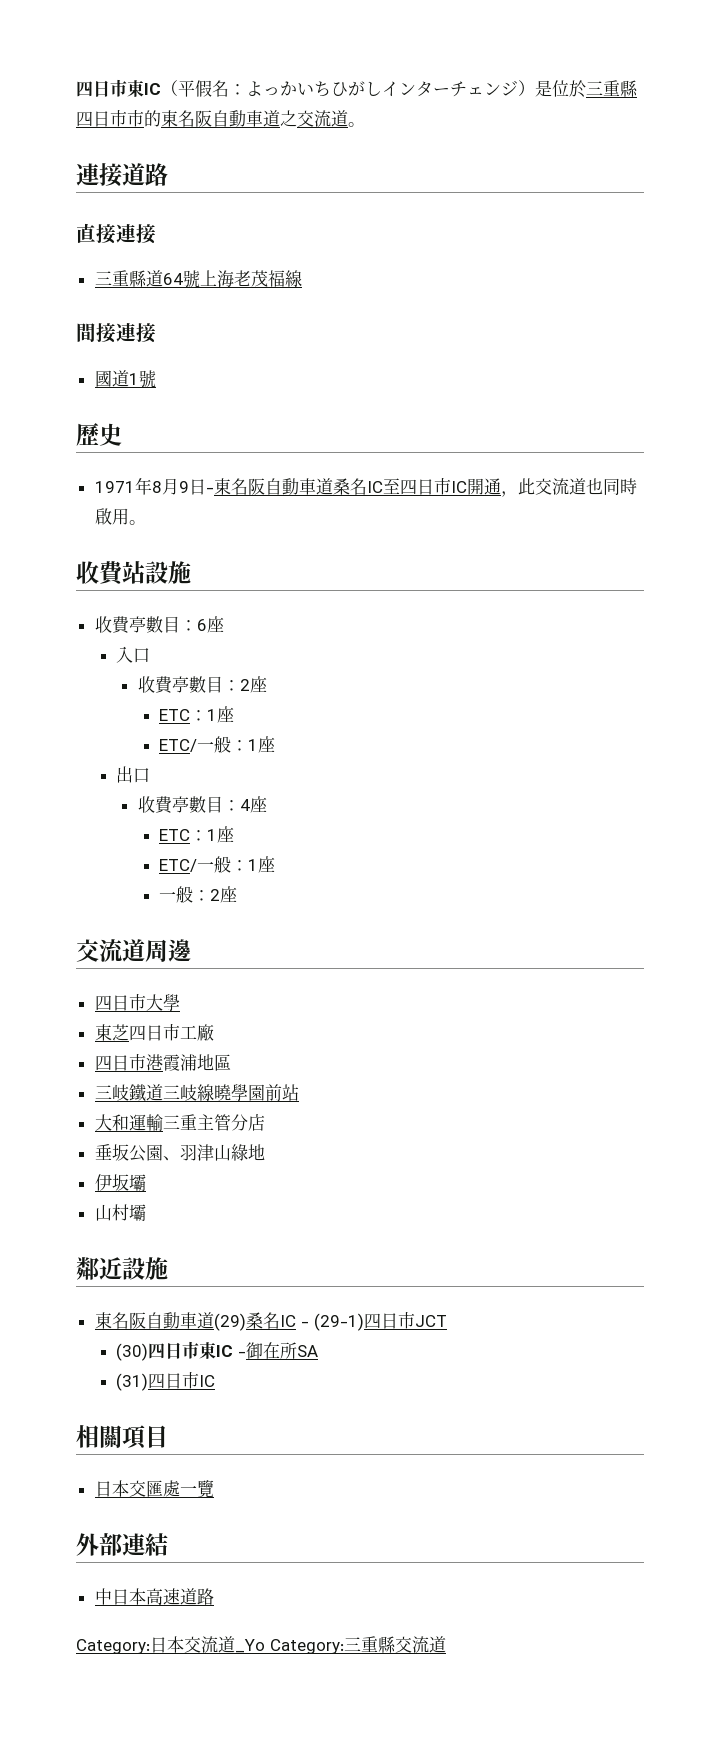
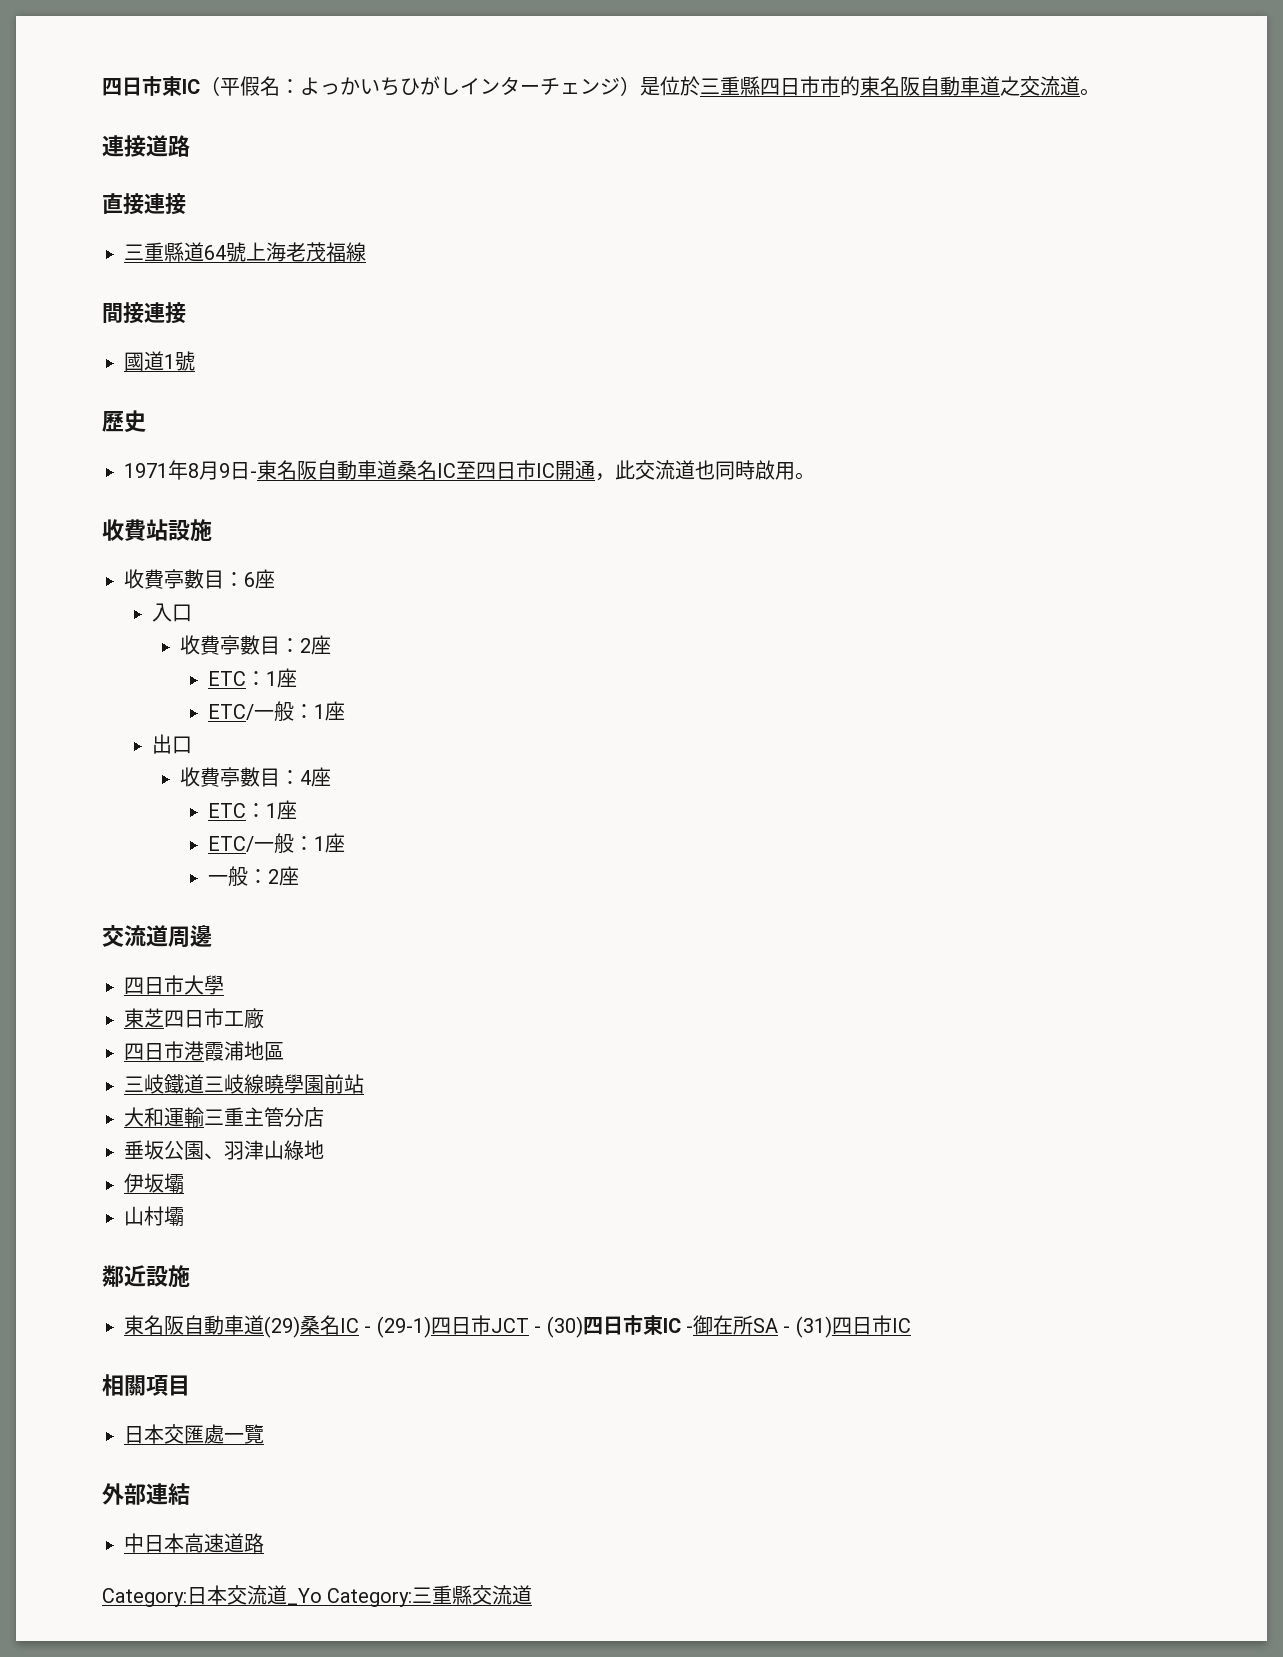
- 東名阪自動車道(29)桑名IC - (29-1)四日市JCT
- (30)四日市東IC -御在所SA
- (31)四日市IC
+ 東名阪自動車道(29)桑名IC - (29-1)四日市JCT - (30)四日市東IC -御在所SA - (31)四日市IC

